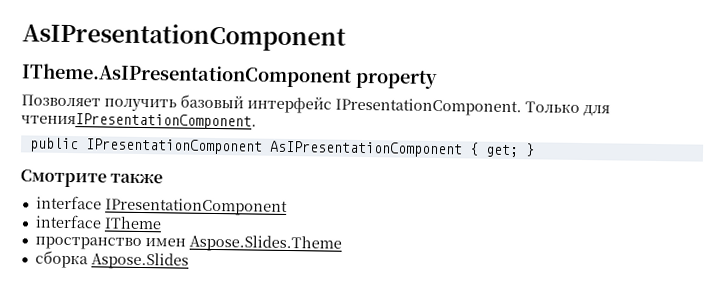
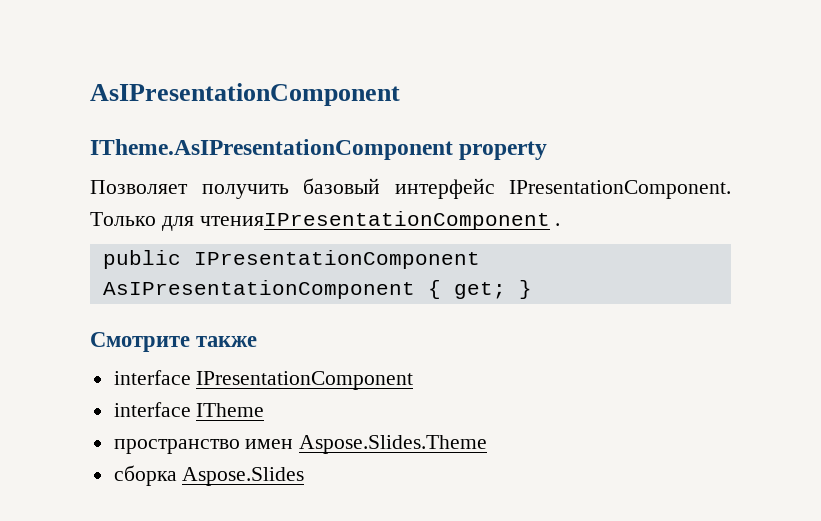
- Только для чтенияIPresentationComponent.
+ Только для чтенияIPresentationComponent .

